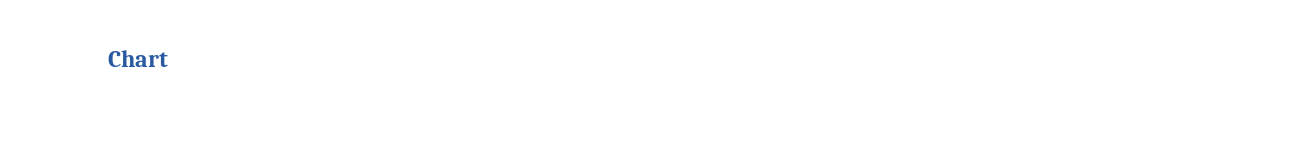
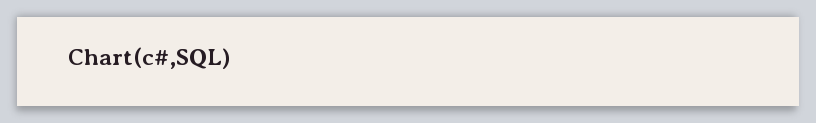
- Chart
+ Chart(c#,SQL)

